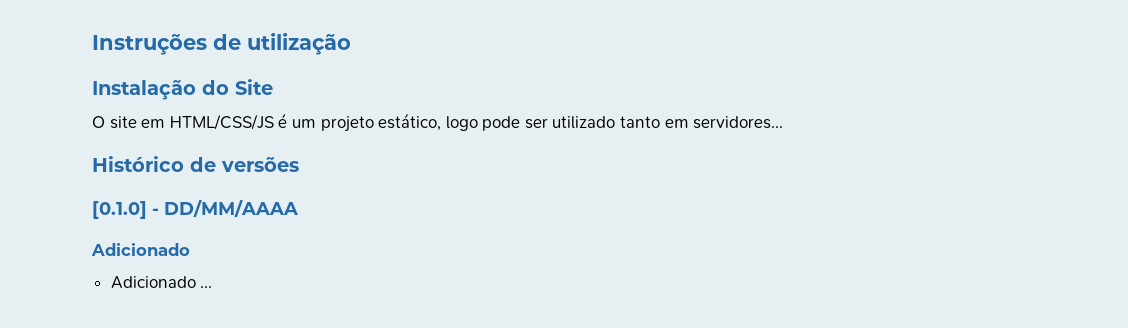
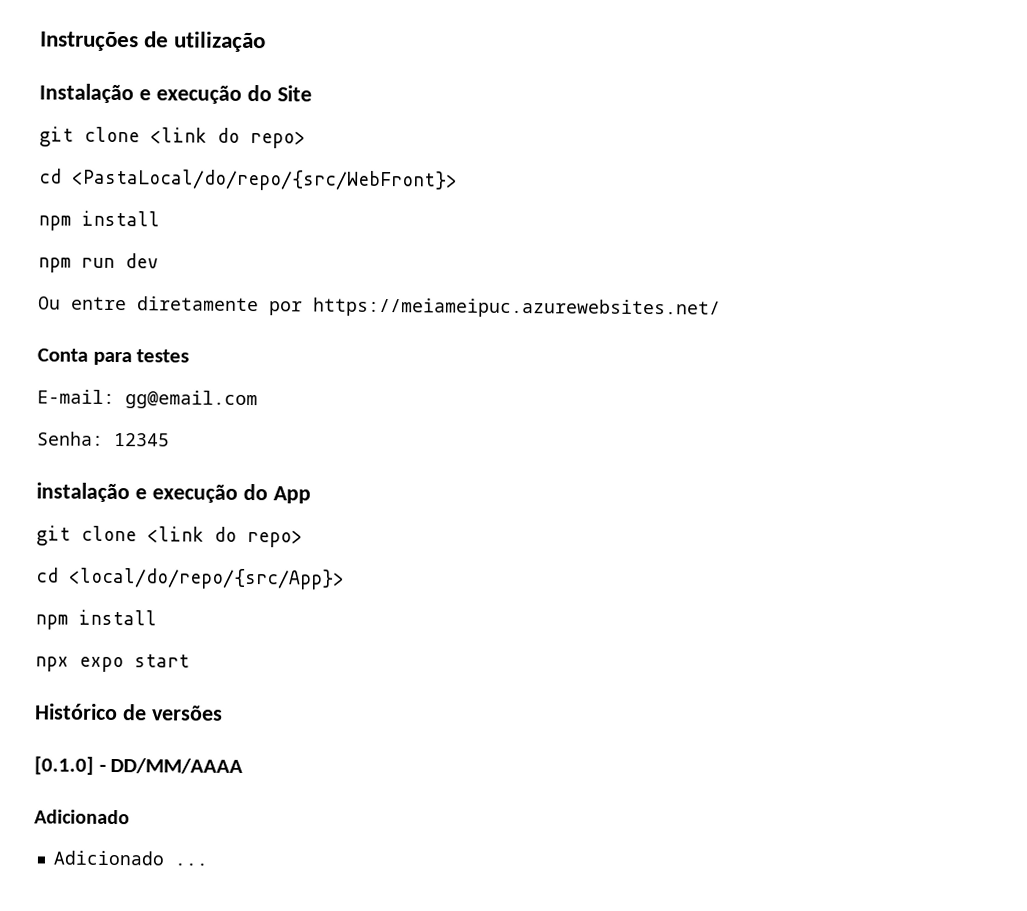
- Instalação do Site
- O site em HTML/CSS/JS é um projeto estático, logo pode ser utilizado tanto em servidores...
+ Instalação e execução do Site
+ git clone <link do repo>
+ cd <PastaLocal/do/repo/{src/WebFront}>
+ npm install
+ npm run dev
+ Ou entre diretamente por https://meiameipuc.azurewebsites.net/
+ Conta para testes
+ E-mail: gg@email.com
+ Senha: 12345
+ instalação e execução do App
+ git clone <link do repo>
+ cd <local/do/repo/{src/App}>
+ npm install
+ npx expo start

